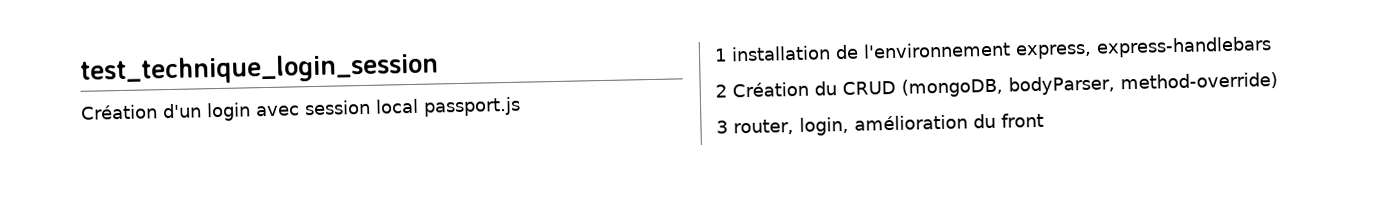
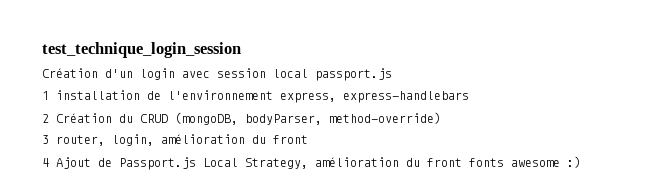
+ 4 Ajout de Passport.js Local Strategy, amélioration du front fonts awesome :)

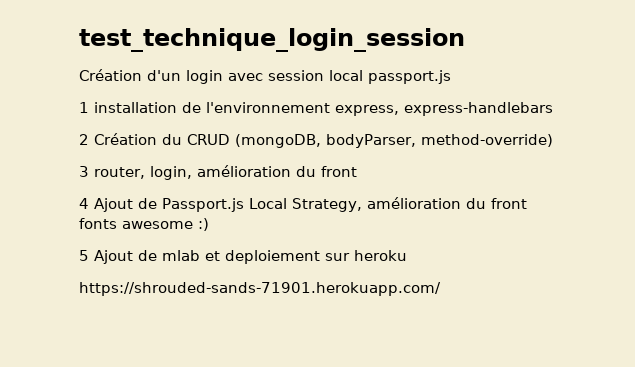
+ 5 Ajout de mlab et deploiement sur heroku
+ https://shrouded-sands-71901.herokuapp.com/

